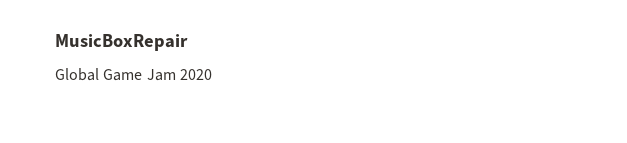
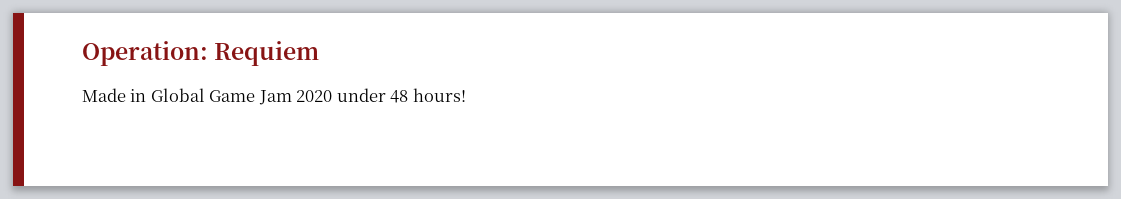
- MusicBoxRepair
- Global Game Jam 2020
+ Operation: Requiem
+ Made in Global Game Jam 2020 under 48 hours!

